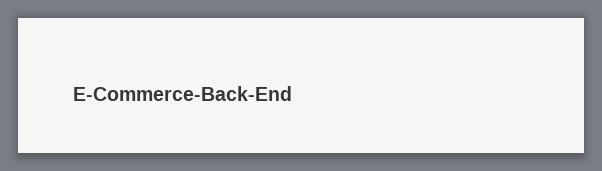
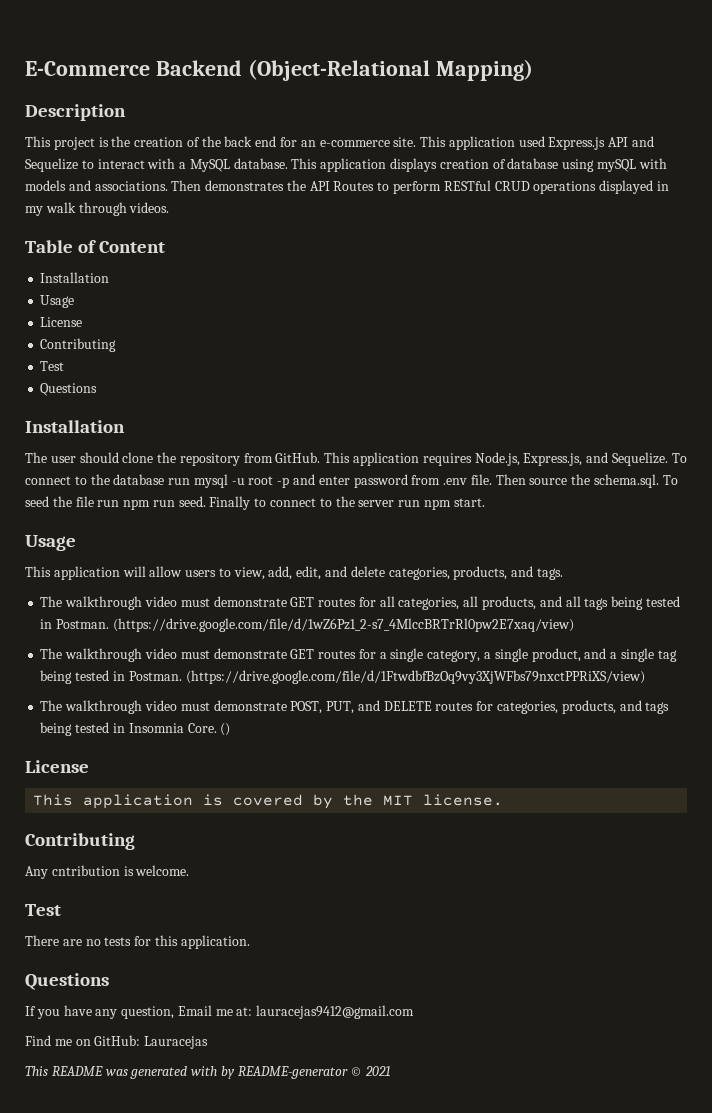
- E-Commerce-Back-End
+ E-Commerce Backend (Object-Relational Mapping)
+ Description
+ This project is the creation of the back end for an e-commerce site. This application used Express.js API and Sequelize to interact with a MySQL database. This application displays creation of database using mySQL with models and associations. Then demonstrates the API Routes to perform RESTful CRUD operations displayed in my walk through videos.
+ Table of Content
+ Installation
+ Usage
+ License
+ Contributing
+ Test
+ Questions
+ Installation
+ The user should clone the repository from GitHub. This application requires Node.js, Express.js, and Sequelize. To connect to the database run mysql -u root -p and enter password from .env file. Then source the schema.sql. To seed the file run npm run seed. Finally to connect to the server run npm start.
+ Usage
+ This application will allow users to view, add, edit, and delete categories, products, and tags.
+ The walkthrough video must demonstrate GET routes for all categories, all products, and all tags being tested in Postman. (https://drive.google.com/file/d/1wZ6Pz1_2-s7_4MlccBRTrRl0pw2E7xaq/view)
+ The walkthrough video must demonstrate GET routes for a single category, a single product, and a single tag being tested in Postman. (https://drive.google.com/file/d/1FtwdbfBzOq9vy3XjWFbs79nxctPPRiXS/view)
+ The walkthrough video must demonstrate POST, PUT, and DELETE routes for categories, products, and tags being tested in Insomnia Core. ()
+ License
+ This application is covered by the MIT license.
+ Contributing
+ Any cntribution is welcome.
+ Test
+ There are no tests for this application.
+ Questions
+ If you have any question, Email me at: lauracejas9412@gmail.com
+ Find me on GitHub: Lauracejas
+ This README was generated with by README-generator © 2021

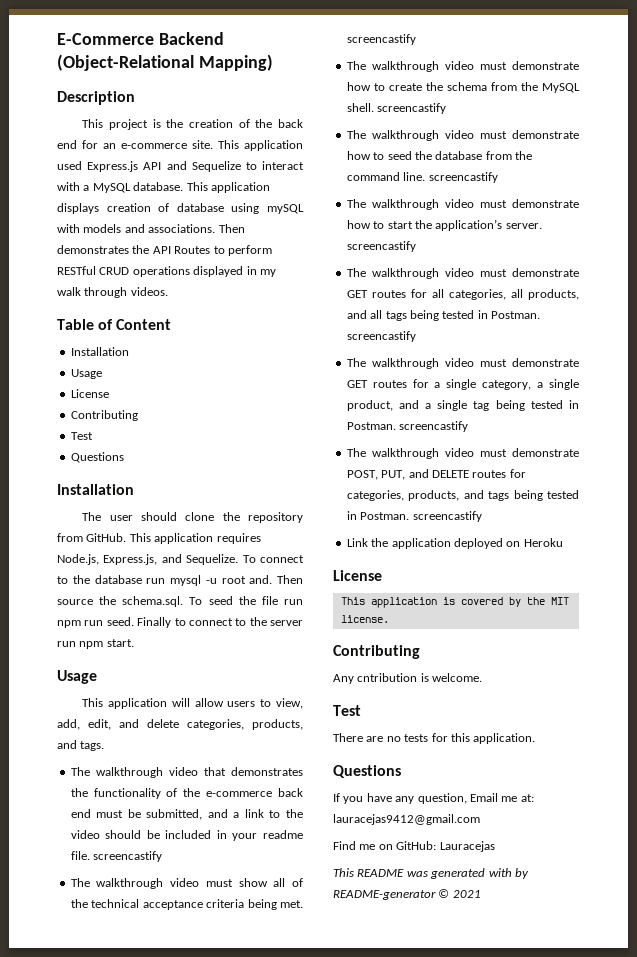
- To connect to the database run mysql -u root -p and enter password from .env file.
+ To connect to the database run mysql -u root and.
+ The walkthrough video that demonstrates the functionality of the e-commerce back end must be submitted, and a link to the video should be included in your readme file. screencastify
+ The walkthrough video must show all of the technical acceptance criteria being met. screencastify
+ The walkthrough video must demonstrate how to create the schema from the MySQL shell. screencastify
+ The walkthrough video must demonstrate how to seed the database from the command line. screencastify
+ The walkthrough video must demonstrate how to start the application’s server. screencastify
- The walkthrough video must demonstrate GET routes for all categories, all products, and all tags being tested in Postman. (https://drive.google.com/file/d/1wZ6Pz1_2-s7_4MlccBRTrRl0pw2E7xaq/view)
+ The walkthrough video must demonstrate GET routes for all categories, all products, and all tags being tested in Postman. screencastify
- The walkthrough video must demonstrate GET routes for a single category, a single product, and a single tag being tested in Postman. (https://drive.google.com/file/d/1FtwdbfBzOq9vy3XjWFbs79nxctPPRiXS/view)
+ The walkthrough video must demonstrate GET routes for a single category, a single product, and a single tag being tested in Postman. screencastify
- The walkthrough video must demonstrate POST, PUT, and DELETE routes for categories, products, and tags being tested in Insomnia Core. ()
+ The walkthrough video must demonstrate POST, PUT, and DELETE routes for categories, products, and tags being tested in Postman. screencastify
+ Link the application deployed on Heroku

